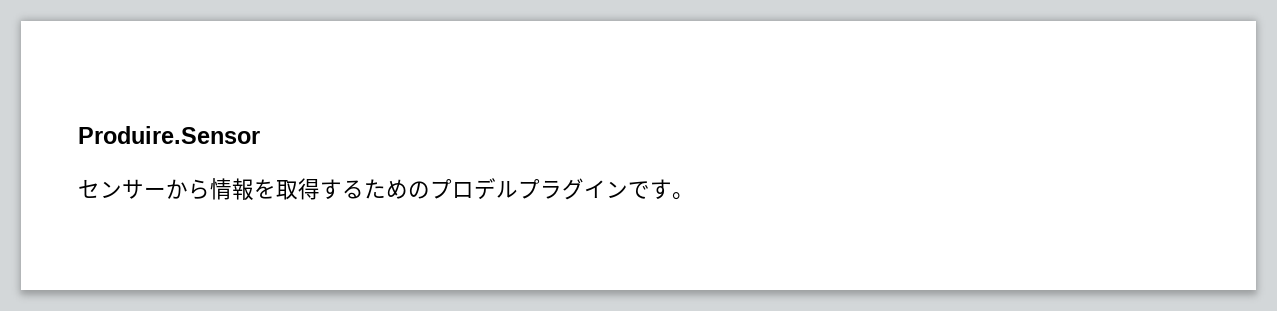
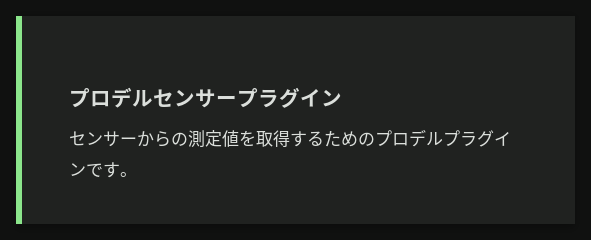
- Produire.Sensor
+ プロデルセンサープラグイン
- センサーから情報を取得するためのプロデルプラグインです。
+ センサーからの測定値を取得するためのプロデルプラグインです。

